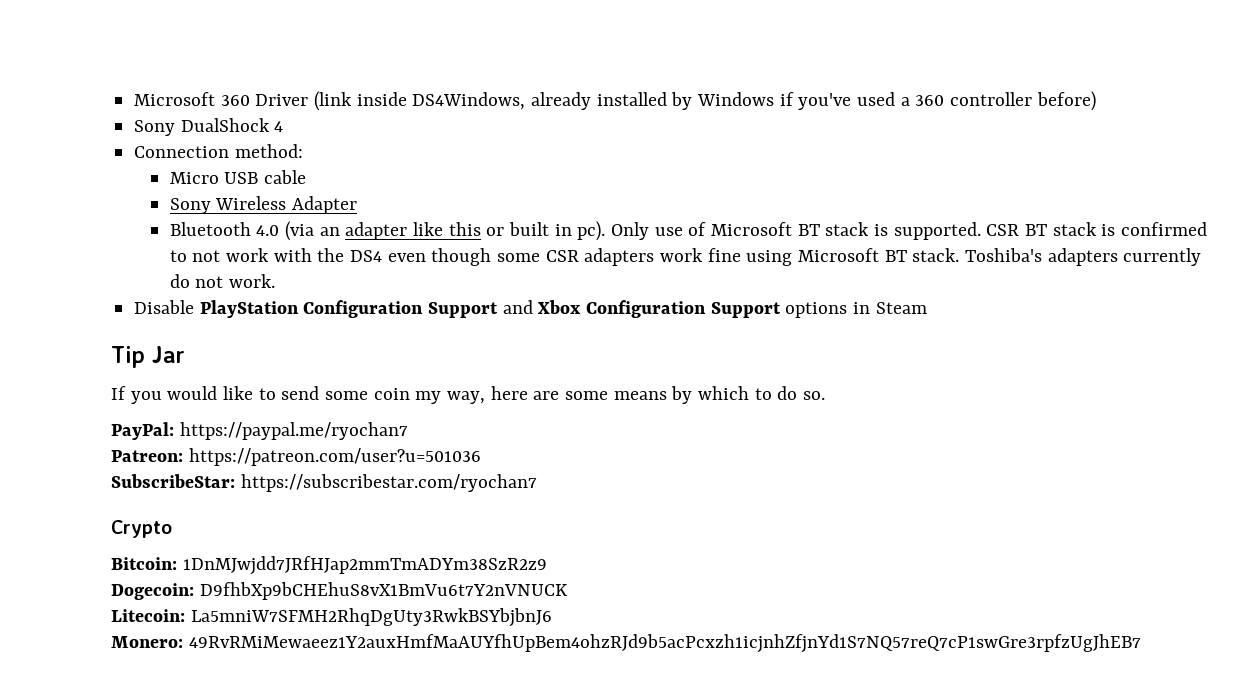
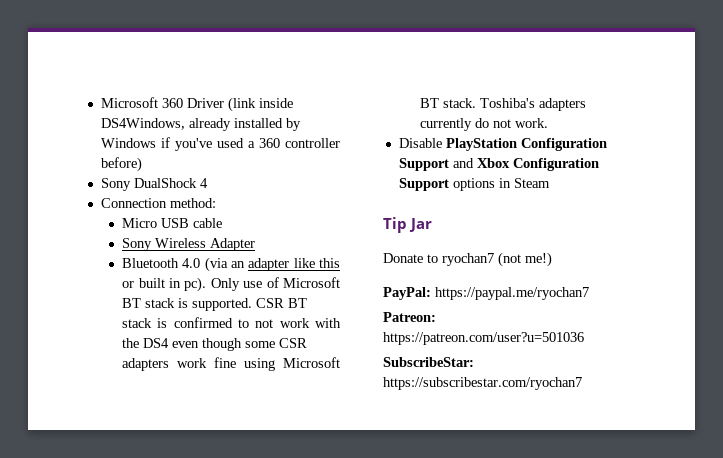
- If you would like to send some coin my way, here are some means by which to do so.
+ Donate to ryochan7 (not me!)
- Crypto
- Bitcoin: 1DnMJwjdd7JRfHJap2mmTmADYm38SzR2z9
- Dogecoin: D9fhbXp9bCHEhuS8vX1BmVu6t7Y2nVNUCK
- Litecoin: La5mniW7SFMH2RhqDgUty3RwkBSYbjbnJ6
- Monero: 49RvRMiMewaeez1Y2auxHmfMaAUYfhUpBem4ohzRJd9b5acPcxzh1icjnhZfjnYd1S7NQ57reQ7cP1swGre3rpfzUgJhEB7

